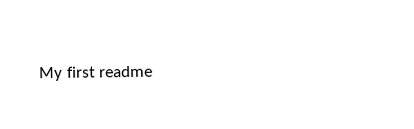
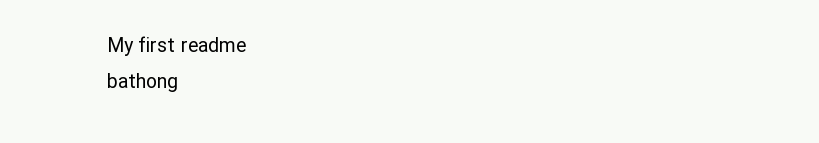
+ bathong

